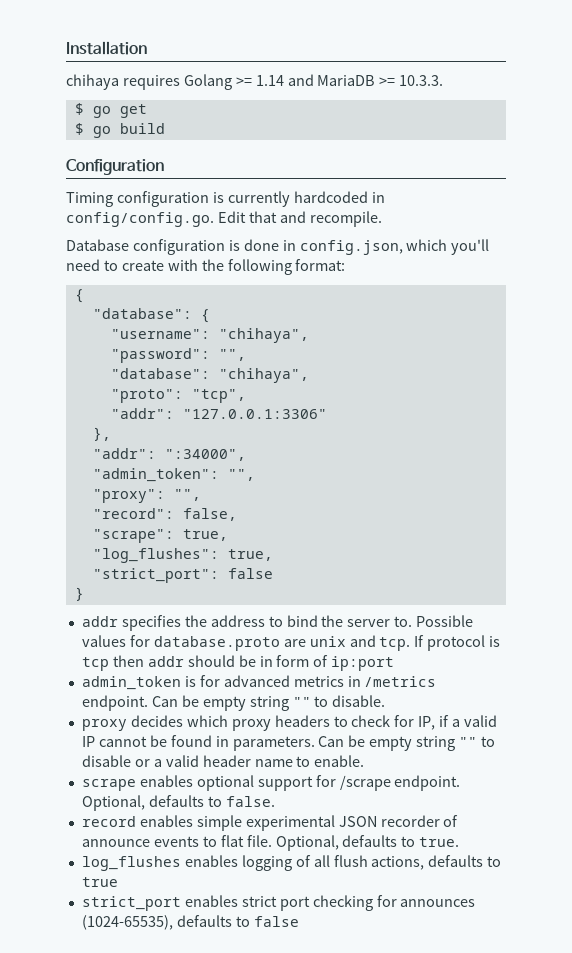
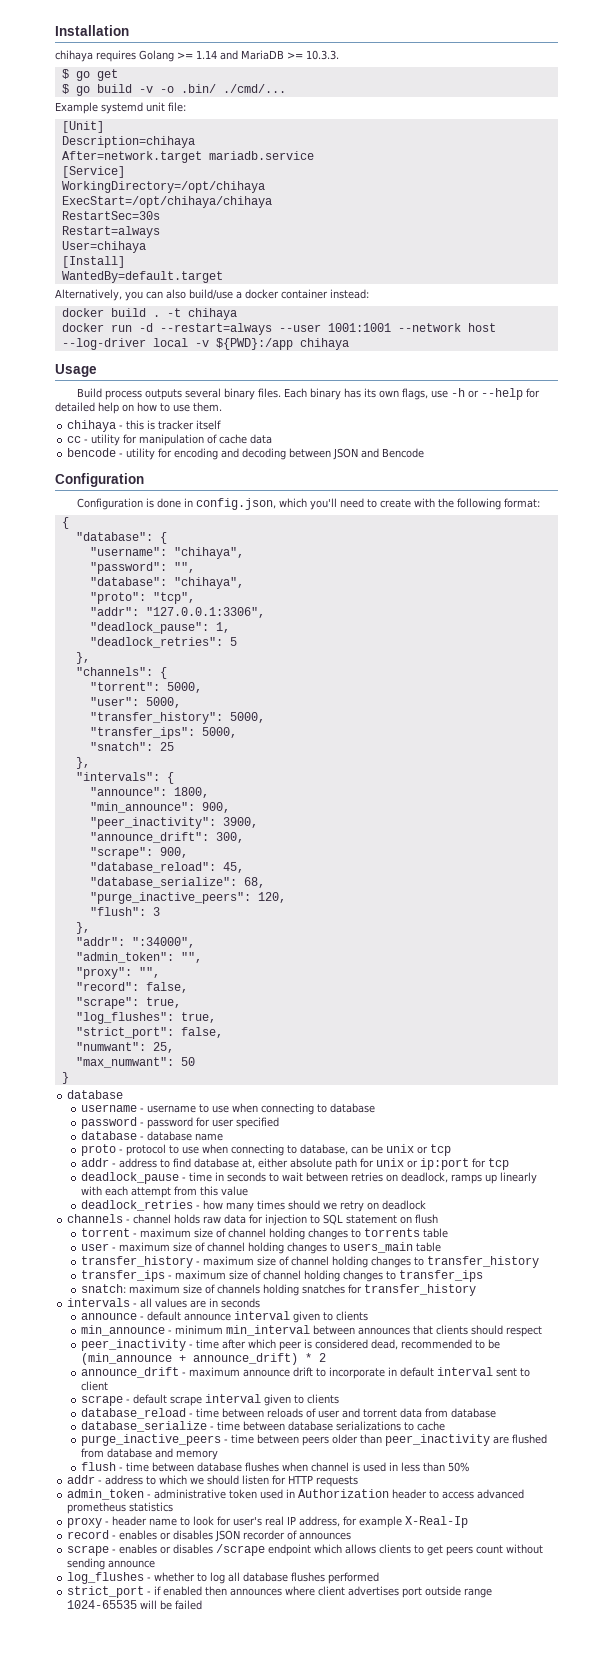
- $ go build
+ $ go build -v -o .bin/ ./cmd/...
+ Example systemd unit file:
+ [Unit]
+ Description=chihaya
+ After=network.target mariadb.service
+ [Service]
+ WorkingDirectory=/opt/chihaya
+ ExecStart=/opt/chihaya/chihaya
+ RestartSec=30s
+ Restart=always
+ User=chihaya
+ [Install]
+ WantedBy=default.target
+ Alternatively, you can also build/use a docker container instead:
+ docker build . -t chihaya
+ docker run -d --restart=always --user 1001:1001 --network host --log-driver local -v ${PWD}:/app chihaya
+ Usage
+ Build process outputs several binary files. Each binary has its own flags, use -h or --help for detailed help on how to use them.
+ chihaya - this is tracker itself
+ cc - utility for manipulation of cache data
+ bencode - utility for encoding and decoding between JSON and Bencode
  Configuration
- Timing configuration is currently hardcoded in config/config.go. Edit that and recompile.
- Database configuration is done in config.json, which you'll need to create with the following format:
+ Configuration is done in config.json, which you'll need to create with the following format:
- "addr": "127.0.0.1:3306"
+ "addr": "127.0.0.1:3306",
+ "deadlock_pause": 1,
+ "deadlock_retries": 5
+ },
+ "channels": {
+ "torrent": 5000,
+ "user": 5000,
+ "transfer_history": 5000,
+ "transfer_ips": 5000,
+ "snatch": 25
+ },
+ "intervals": {
+ "announce": 1800,
+ "min_announce": 900,
+ "peer_inactivity": 3900,
+ "announce_drift": 300,
+ "scrape": 900,
+ "database_reload": 45,
+ "database_serialize": 68,
+ "purge_inactive_peers": 120,
+ "flush": 3
- "strict_port": false
+ "strict_port": false,
+ "numwant": 25,
+ "max_numwant": 50
  }
- addr specifies the address to bind the server to. Possible values for database.proto are unix and tcp. If protocol is tcp then addr should be in form of ip:port
- admin_token is for advanced metrics in /metrics endpoint. Can be empty string "" to disable.
- proxy decides which proxy headers to check for IP, if a valid IP cannot be found in parameters. Can be empty string "" to disable or a valid header name to enable.
- scrape enables optional support for /scrape endpoint. Optional, defaults to false.
- record enables simple experimental JSON recorder of announce events to flat file. Optional, defaults to true.
- log_flushes enables logging of all flush actions, defaults to true
- strict_port enables strict port checking for announces (1024-65535), defaults to false
+ database
+ username - username to use when connecting to database
+ password - password for user specified
+ database - database name
+ proto - protocol to use when connecting to database, can be unix or tcp
+ addr - address to find database at, either absolute path for unix or ip:port for tcp
+ deadlock_pause - time in seconds to wait between retries on deadlock, ramps up linearly with each attempt from this value
+ deadlock_retries - how many times should we retry on deadlock
+ channels - channel holds raw data for injection to SQL statement on flush
+ torrent - maximum size of channel holding changes to torrents table
+ user - maximum size of channel holding changes to users_main table
+ transfer_history - maximum size of channel holding changes to transfer_history
+ transfer_ips - maximum size of channel holding changes to transfer_ips
+ snatch: maximum size of channels holding snatches for transfer_history
+ intervals - all values are in seconds
+ announce - default announce interval given to clients
+ min_announce - minimum min_interval between announces that clients should respect
+ peer_inactivity - time after which peer is considered dead, recommended to be (min_announce + announce_drift) * 2
+ announce_drift - maximum announce drift to incorporate in default interval sent to client
+ scrape - default scrape interval given to clients
+ database_reload - time between reloads of user and torrent data from database
+ database_serialize - time between database serializations to cache
+ purge_inactive_peers - time between peers older than peer_inactivity are flushed from database and memory
+ flush - time between database flushes when channel is used in less than 50%
+ addr - address to which we should listen for HTTP requests
+ admin_token - administrative token used in Authorization header to access advanced prometheus statistics
+ proxy - header name to look for user's real IP address, for example X-Real-Ip
+ record - enables or disables JSON recorder of announces
+ scrape - enables or disables /scrape endpoint which allows clients to get peers count without sending announce
+ log_flushes - whether to log all database flushes performed
+ strict_port - if enabled then announces where client advertises port outside range 1024-65535 will be failed

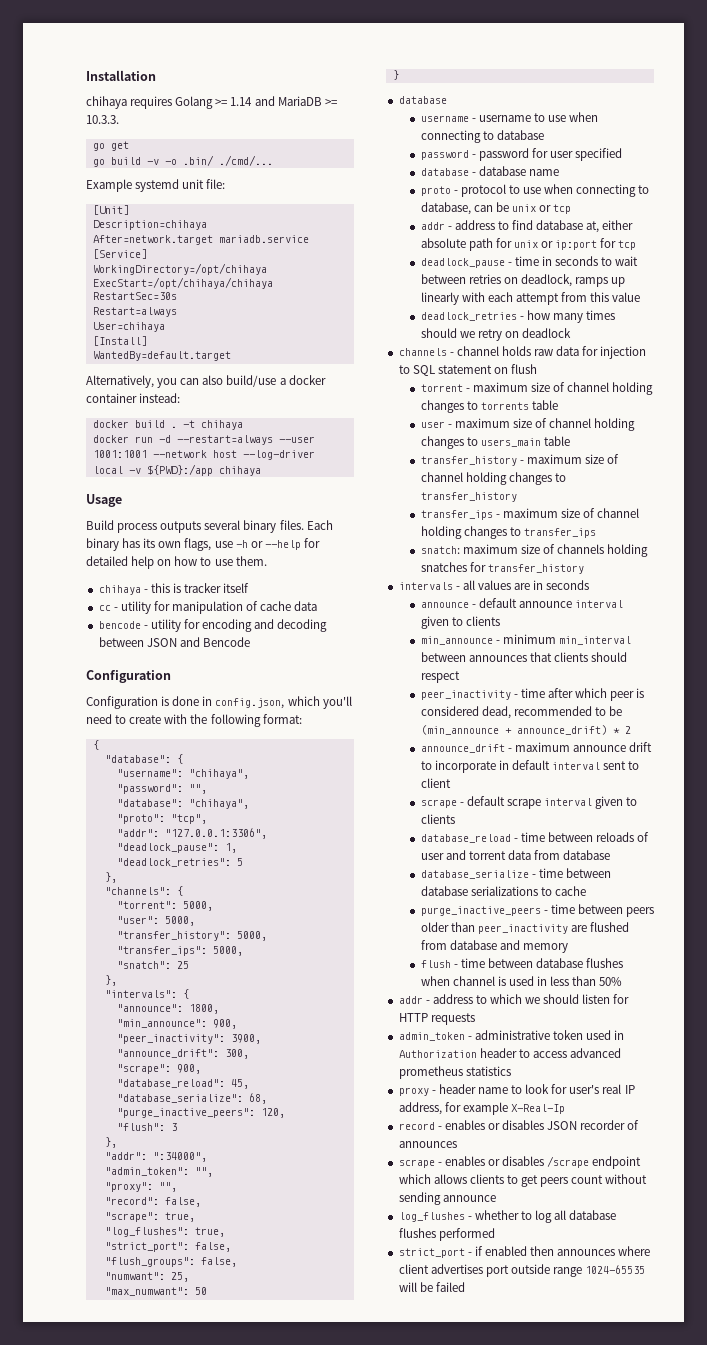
- $ go get
+ go get
- $ go build -v -o .bin/ ./cmd/...
+ go build -v -o .bin/ ./cmd/...
+ "flush_groups": false,

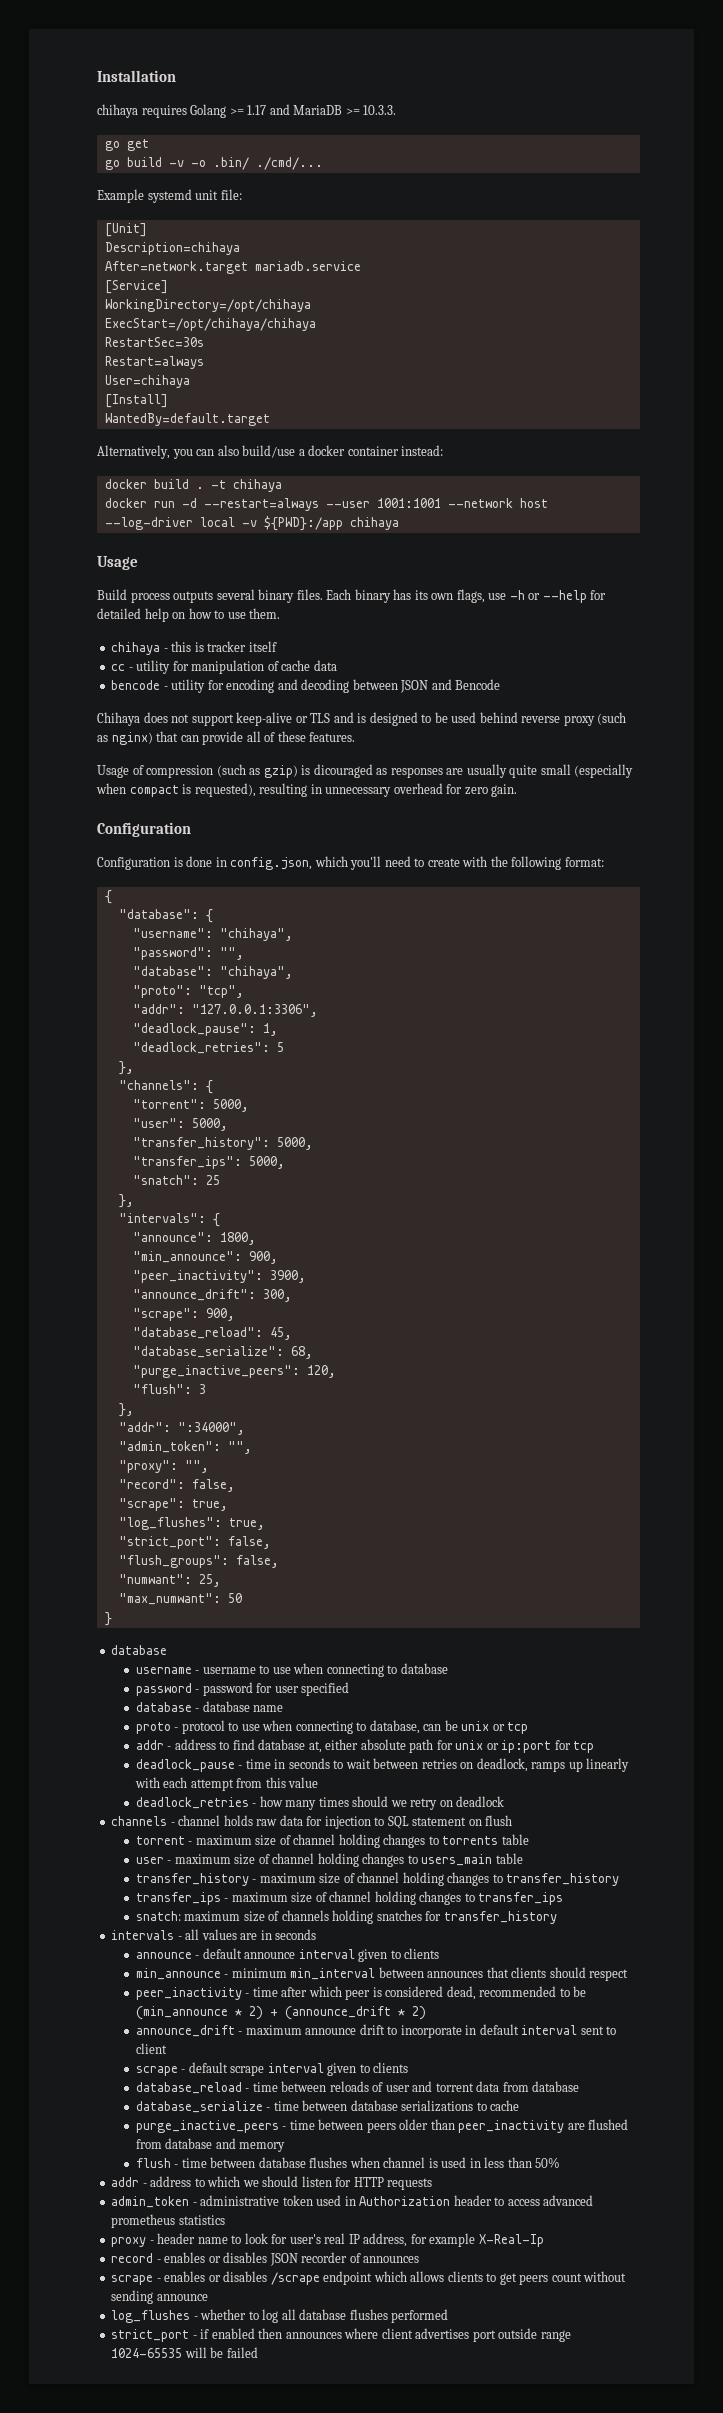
- chihaya requires Golang >= 1.14 and MariaDB >= 10.3.3.
+ chihaya requires Golang >= 1.17 and MariaDB >= 10.3.3.
+ Chihaya does not support keep-alive or TLS and is designed to be used behind reverse proxy (such as nginx) that can provide all of these features.
+ Usage of compression (such as gzip) is dicouraged as responses are usually quite small (especially when compact is requested), resulting in unnecessary overhead for zero gain.
- peer_inactivity - time after which peer is considered dead, recommended to be (min_announce + announce_drift) * 2
+ peer_inactivity - time after which peer is considered dead, recommended to be (min_announce * 2) + (announce_drift * 2)

